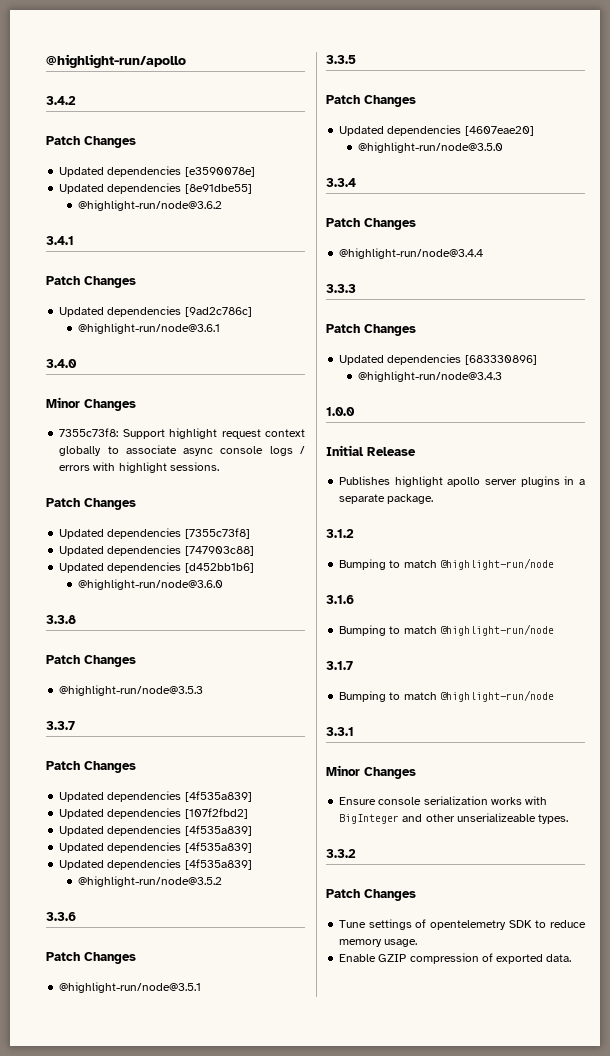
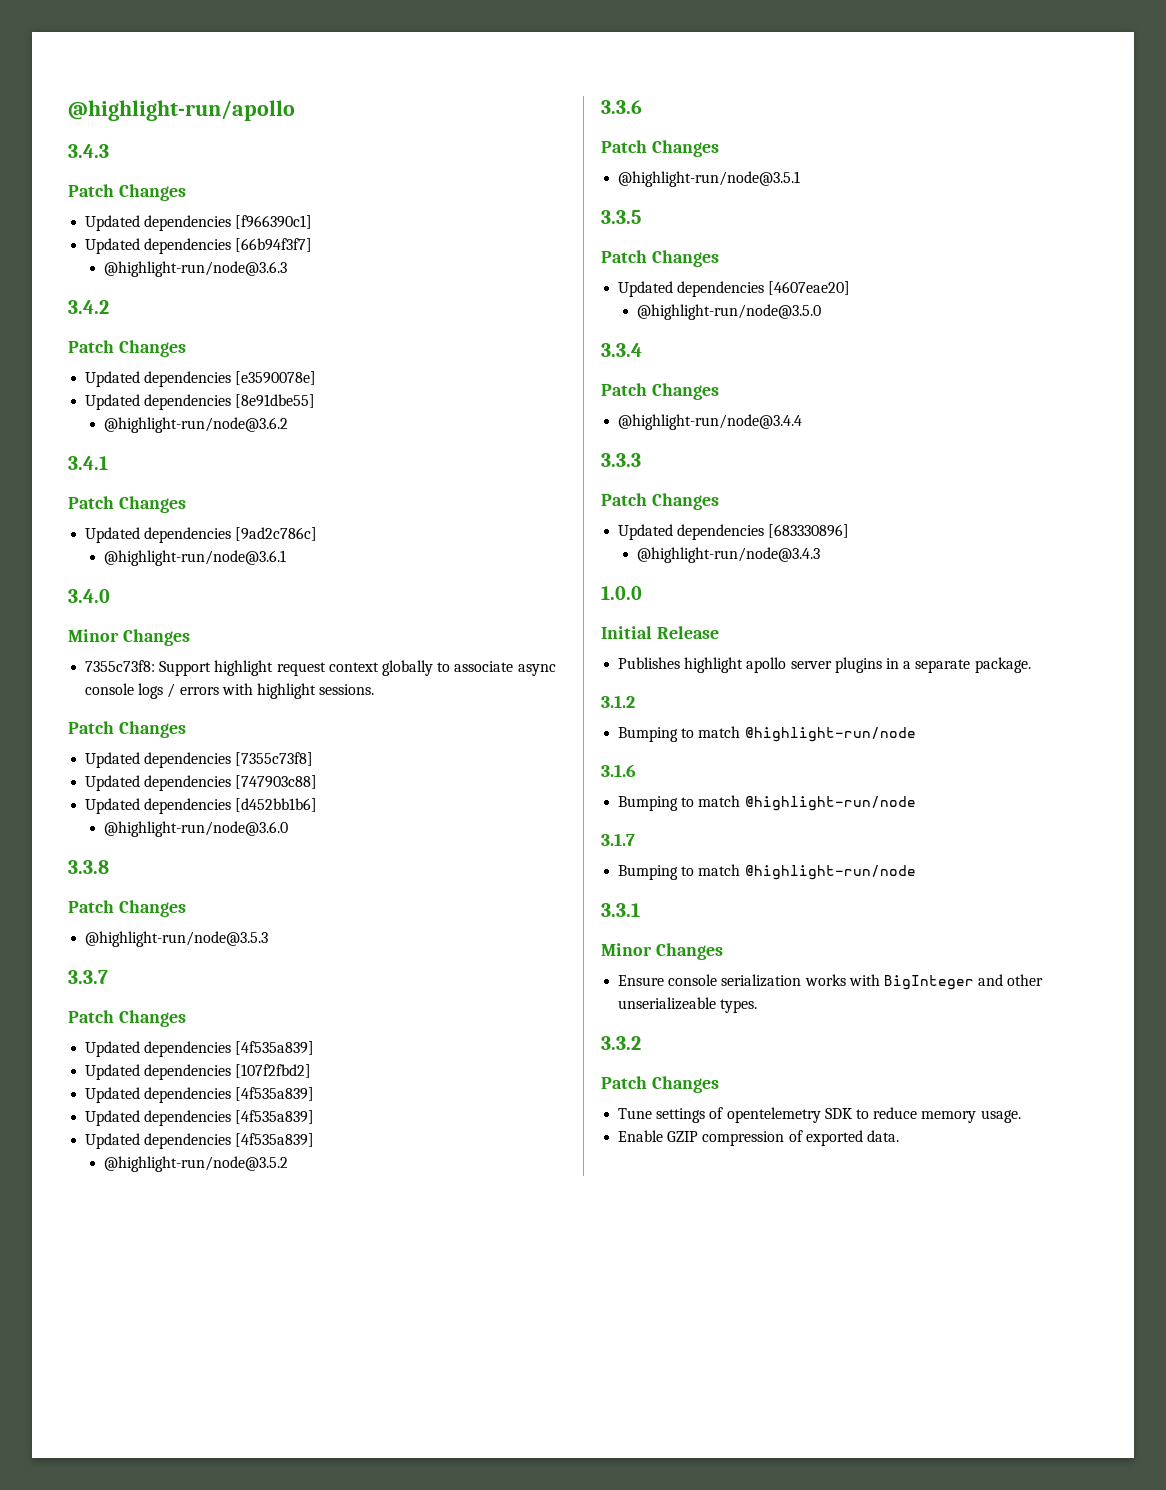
+ 3.4.3
+ Patch Changes
+ Updated dependencies [f966390c1]
+ Updated dependencies [66b94f3f7]
+ @highlight-run/node@3.6.3

